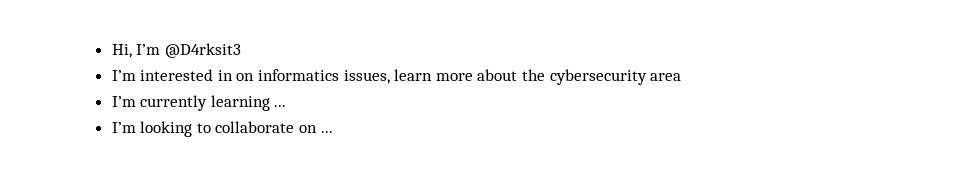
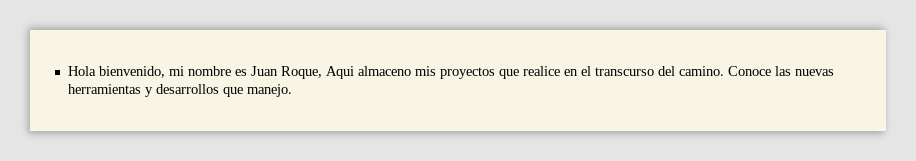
- Hi, I’m @D4rksit3
- I’m interested in on informatics issues, learn more about the cybersecurity area
- I’m currently learning ...
- I’m looking to collaborate on ...
+ Hola bienvenido, mi nombre es Juan Roque, Aqui almaceno mis proyectos que realice en el transcurso del camino. Conoce las nuevas herramientas y desarrollos que manejo.

